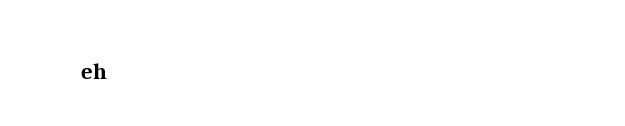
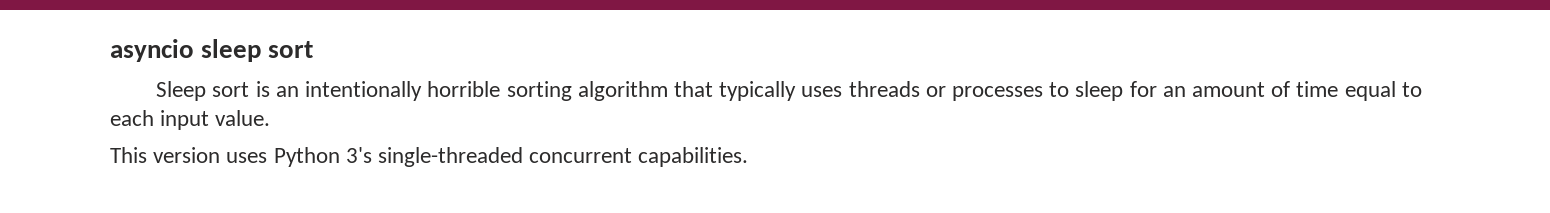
- eh
+ asyncio sleep sort
+ Sleep sort is an intentionally horrible sorting algorithm that typically uses threads or processes to sleep for an amount of time equal to each input value.
+ This version uses Python 3's single-threaded concurrent capabilities.

